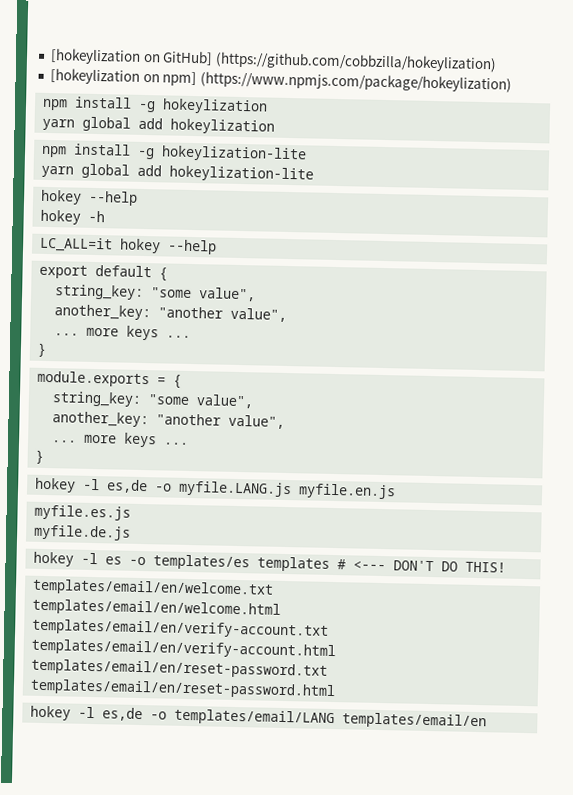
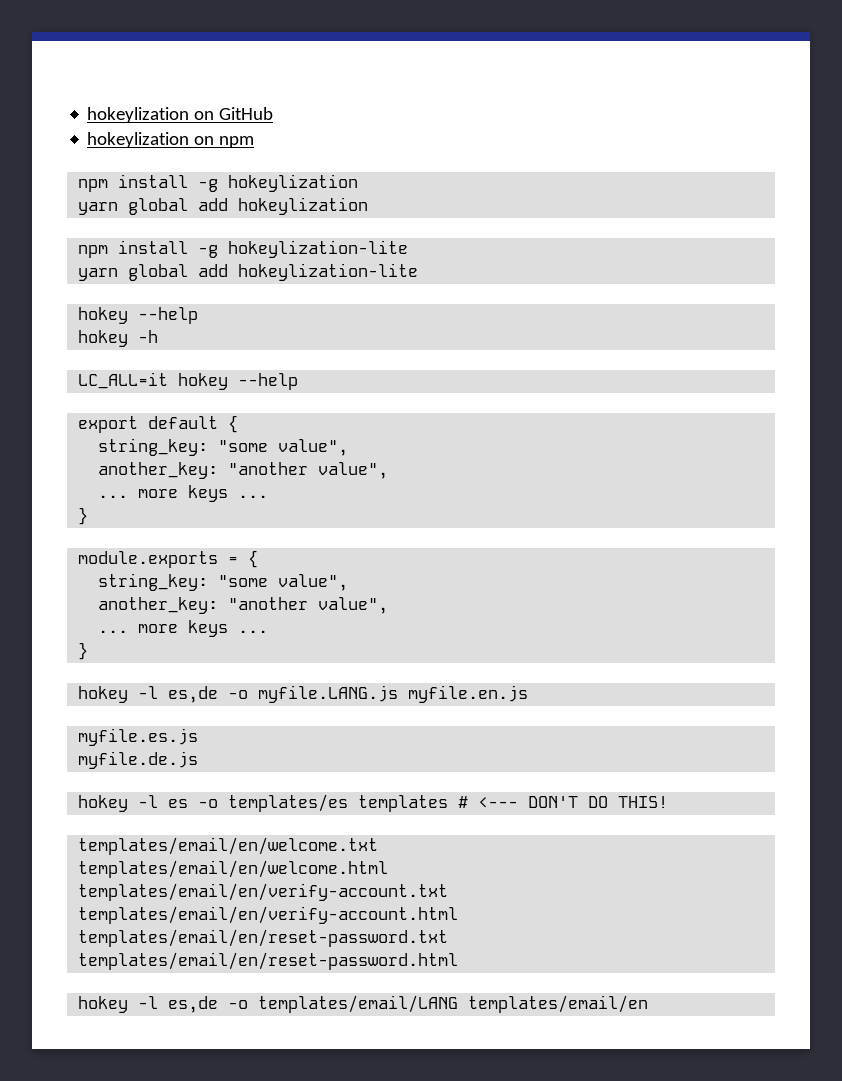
- [hokeylization on GitHub] (https://github.com/cobbzilla/hokeylization)
- [hokeylization on npm] (https://www.npmjs.com/package/hokeylization)
+ hokeylization on GitHub
+ hokeylization on npm

